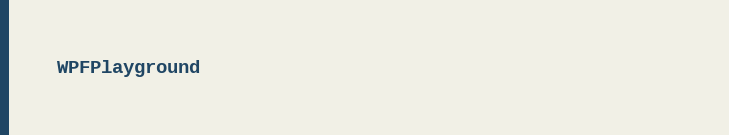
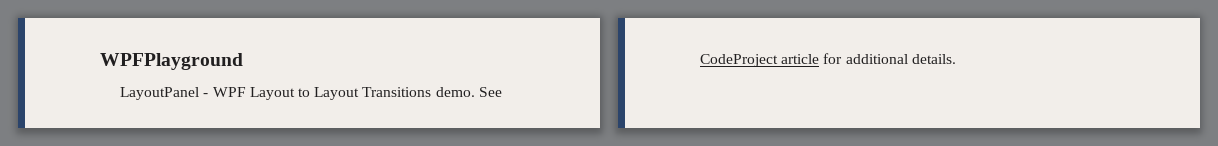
+ LayoutPanel - WPF Layout to Layout Transitions demo. See CodeProject article for additional details.

